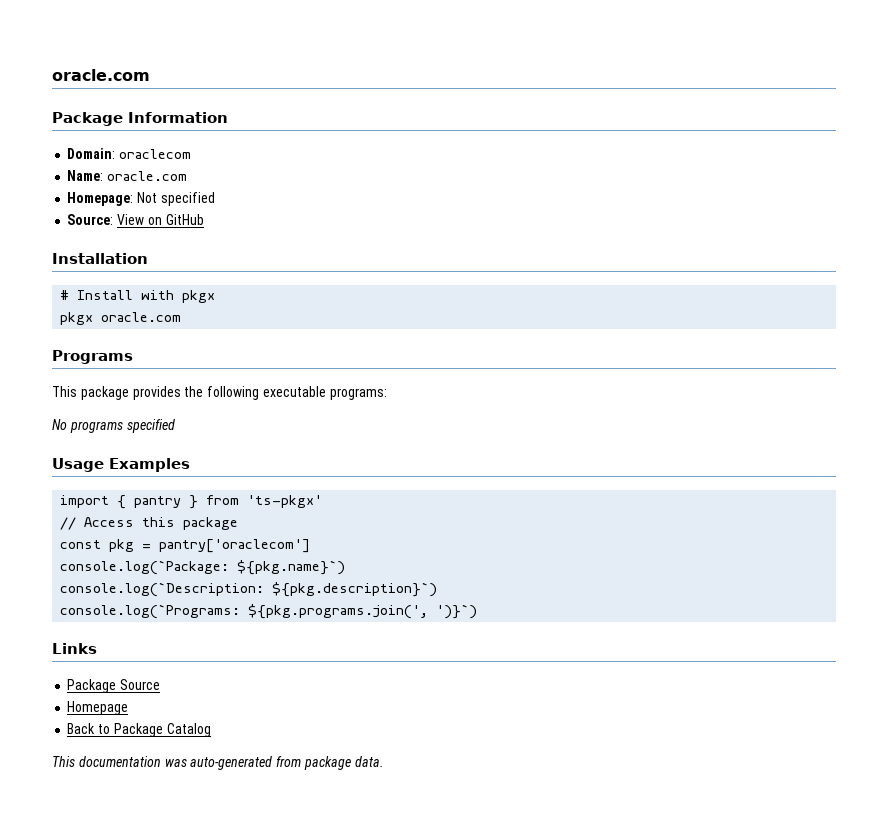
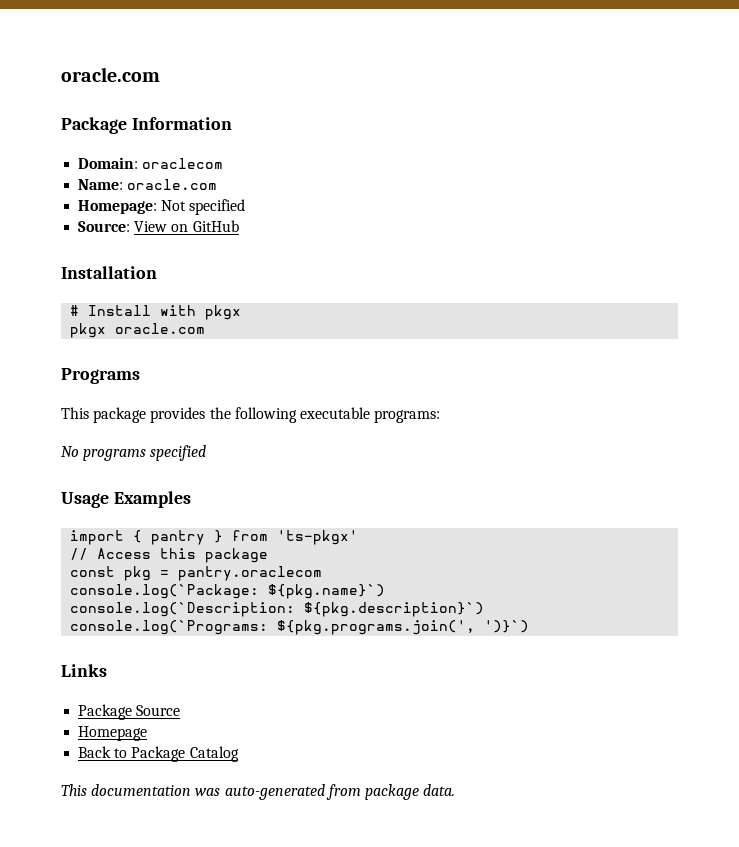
- const pkg = pantry['oraclecom']
+ const pkg = pantry.oraclecom

